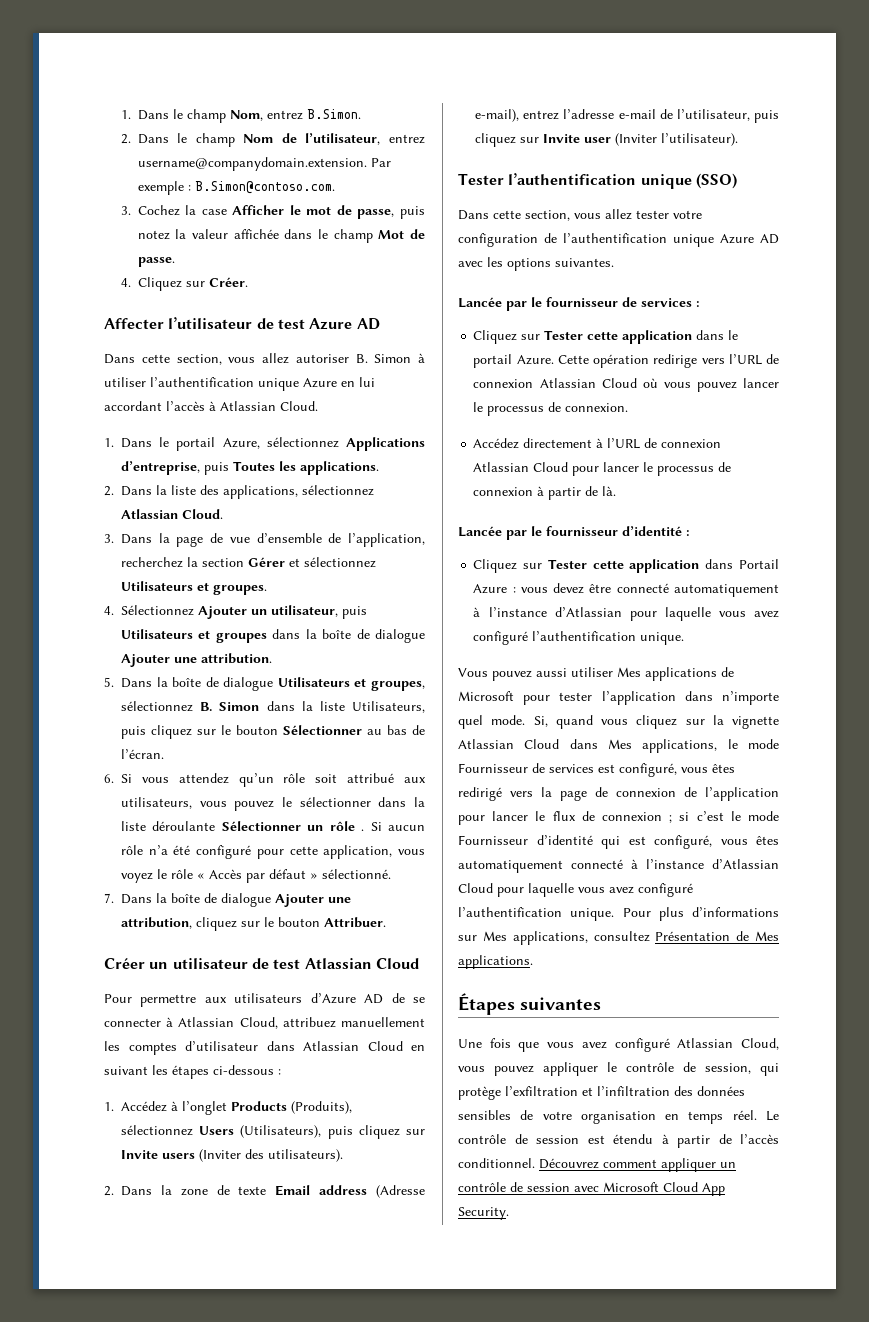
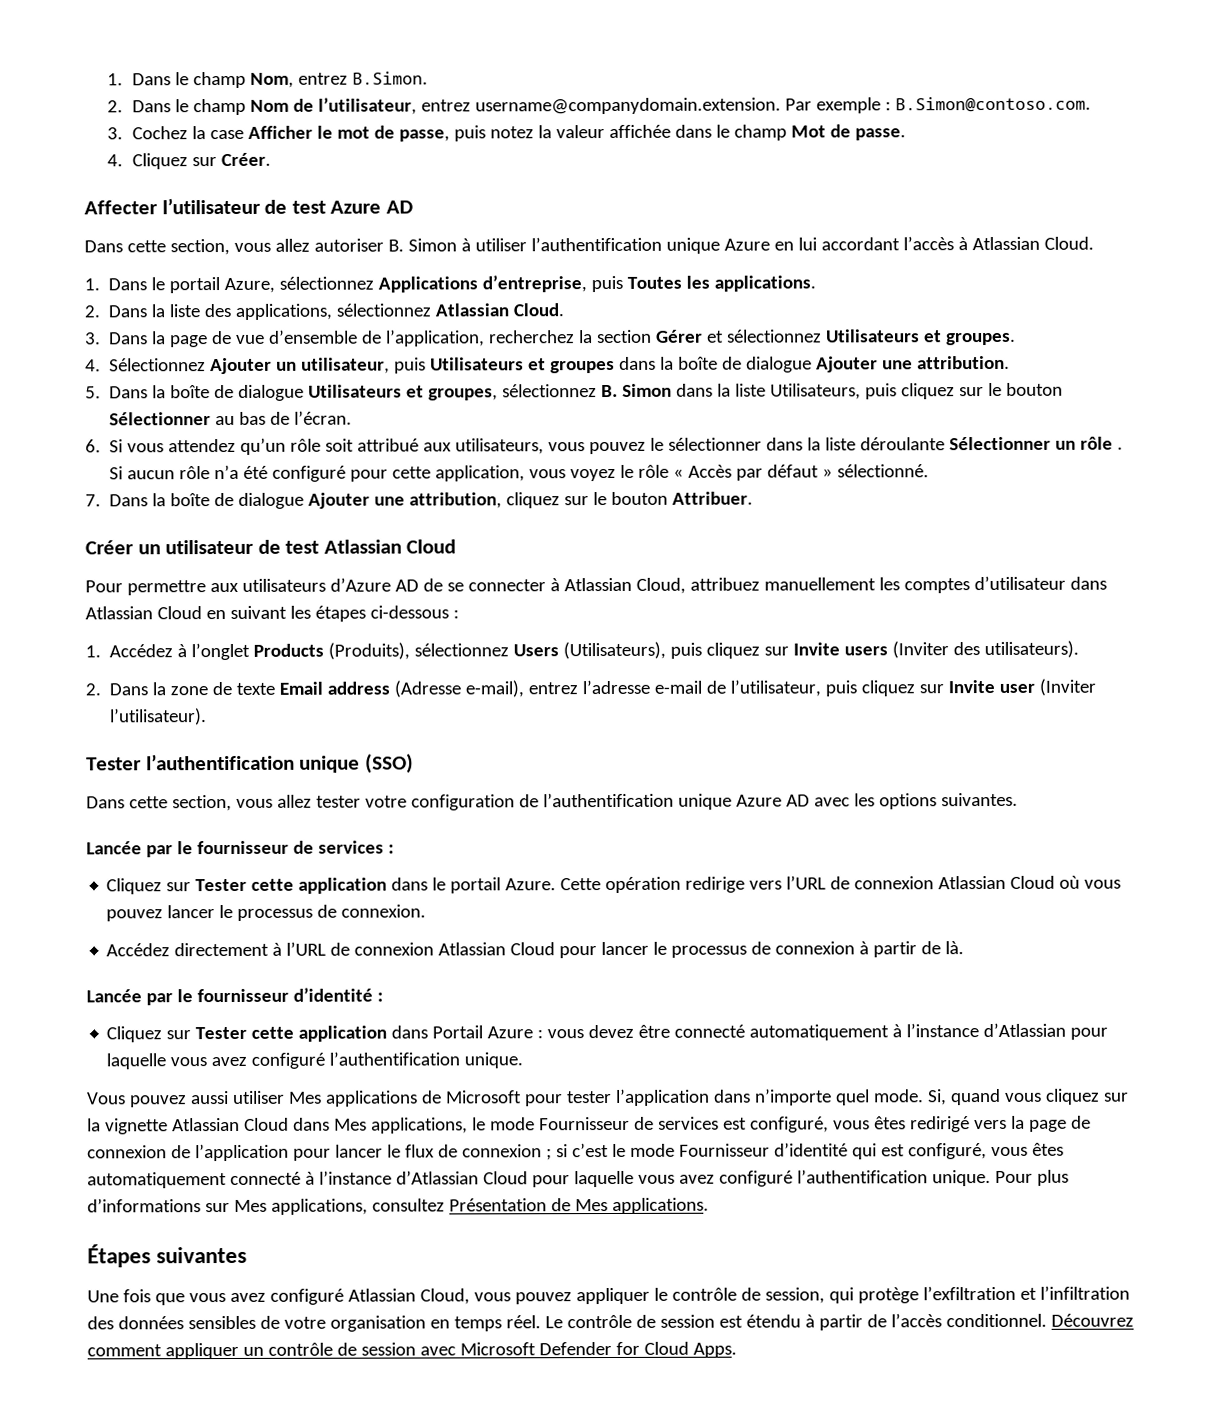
- Découvrez comment appliquer un contrôle de session avec Microsoft Cloud App Security.
+ Découvrez comment appliquer un contrôle de session avec Microsoft Defender for Cloud Apps.

